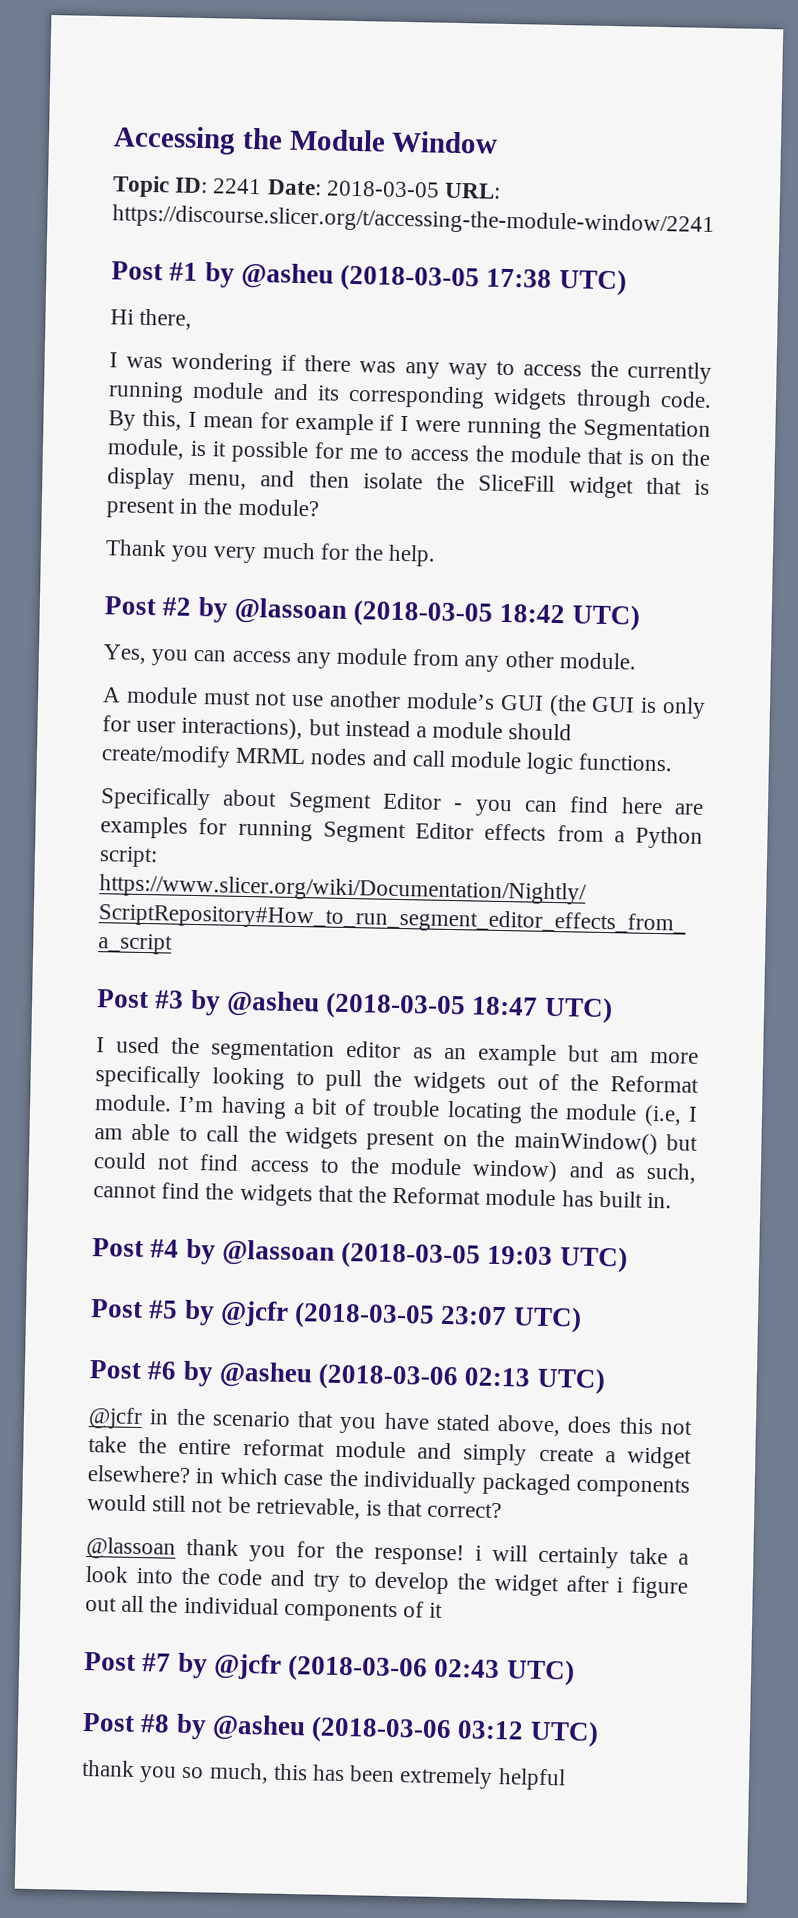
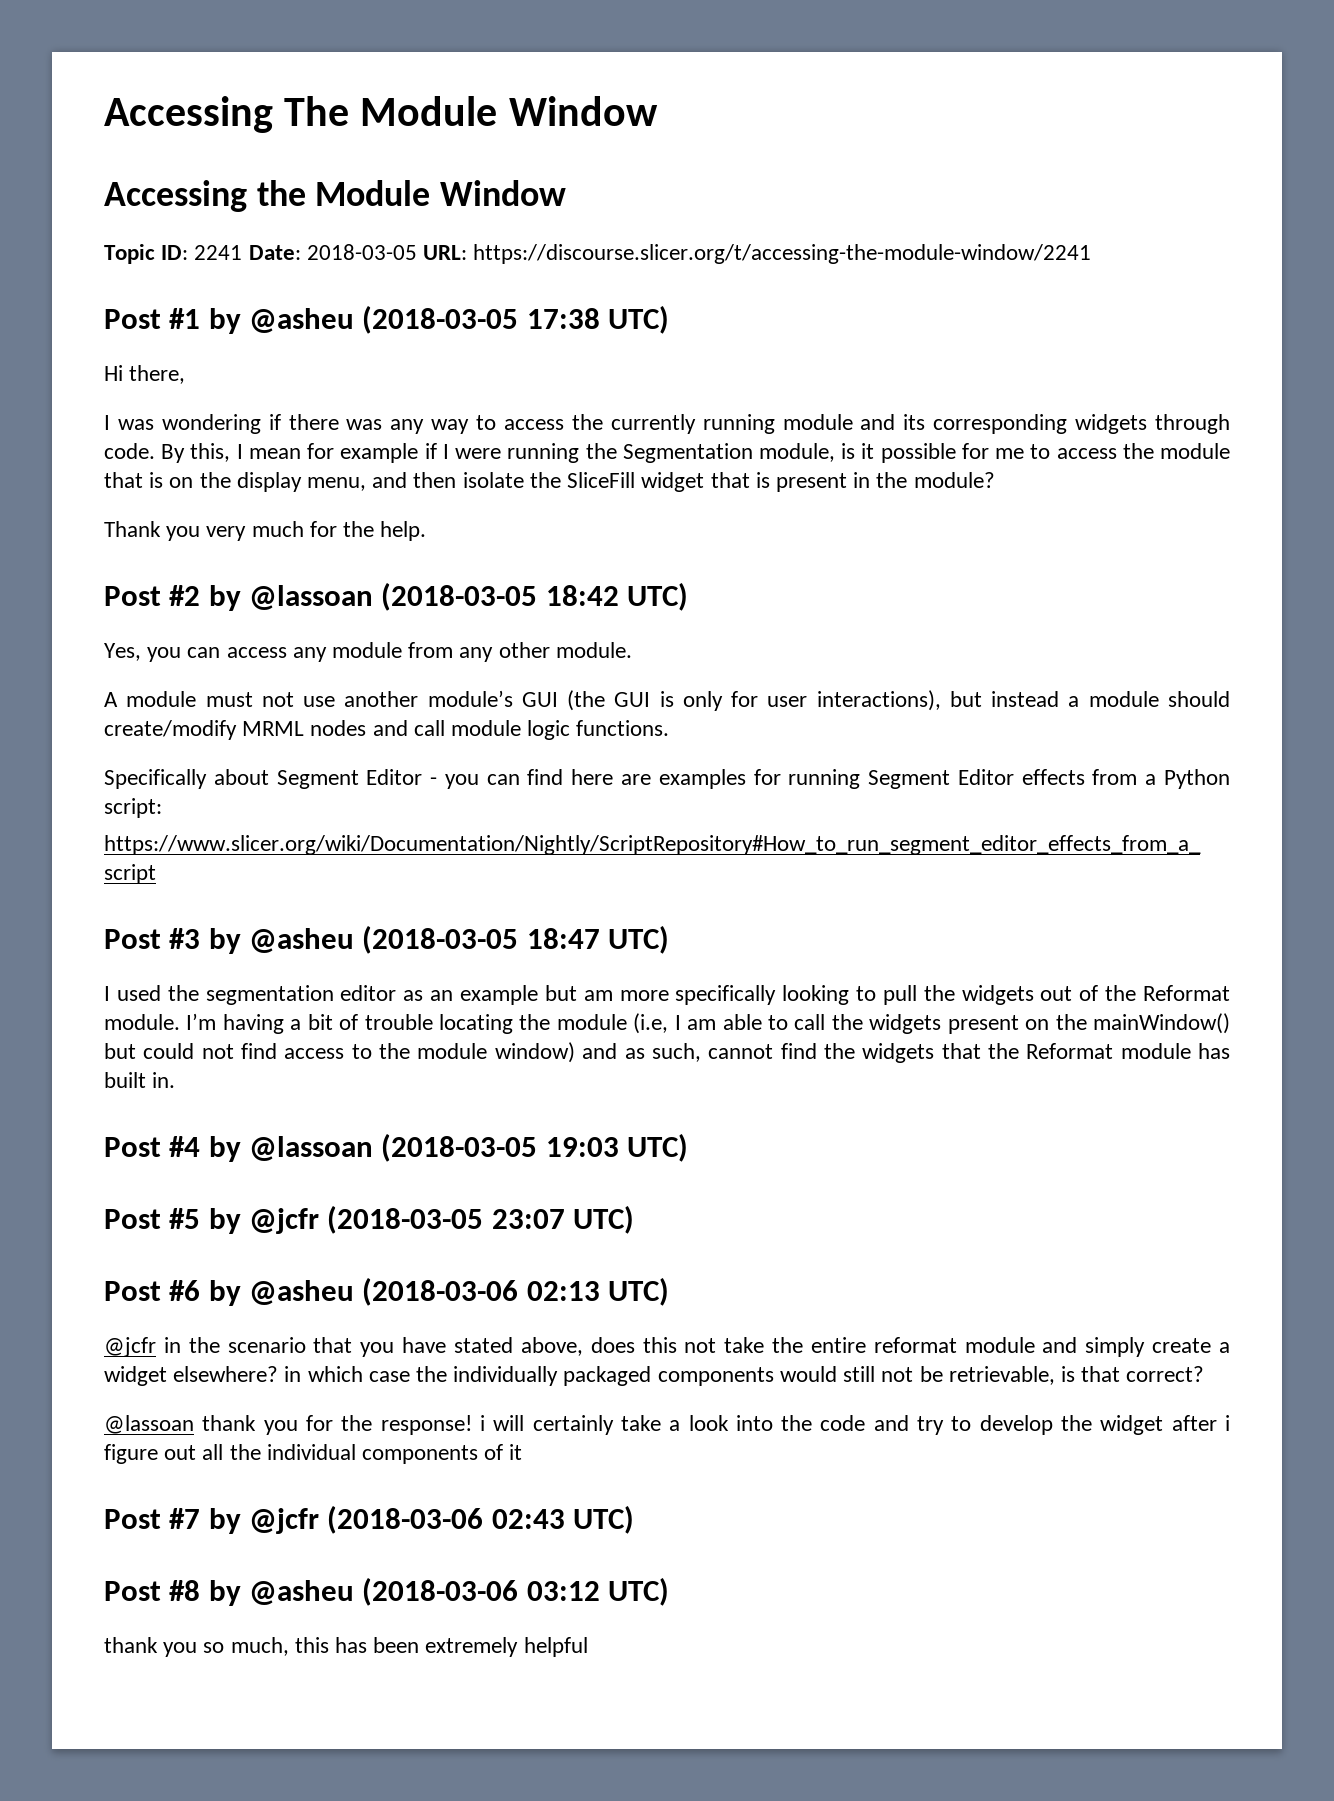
+ Accessing The Module Window

